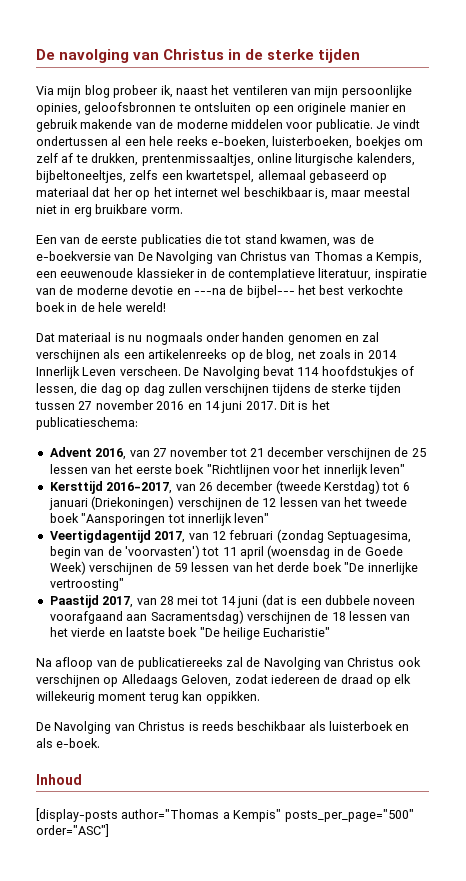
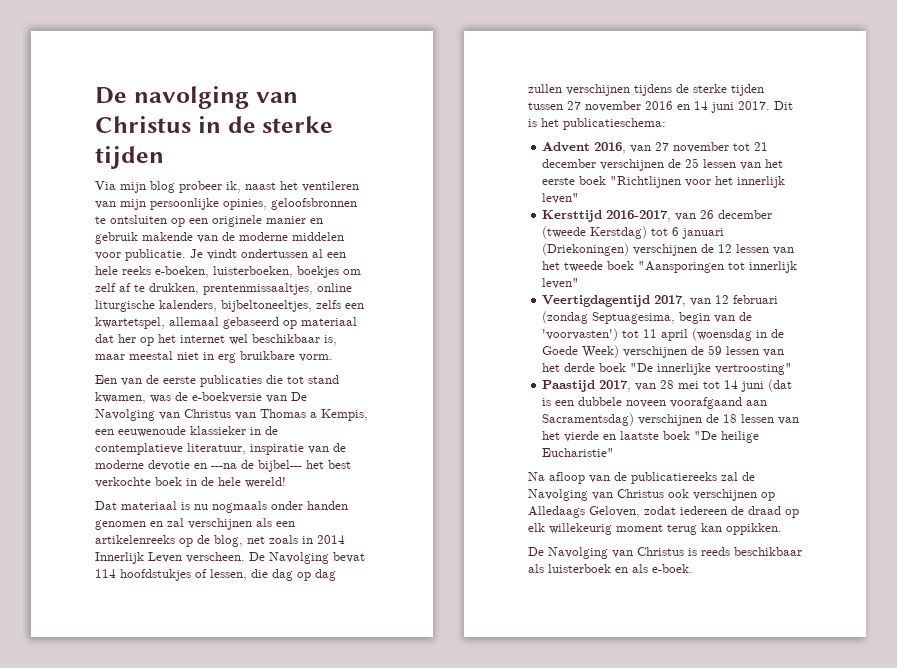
- Inhoud
- [display-posts author="Thomas a Kempis" posts_per_page="500" order="ASC"]

